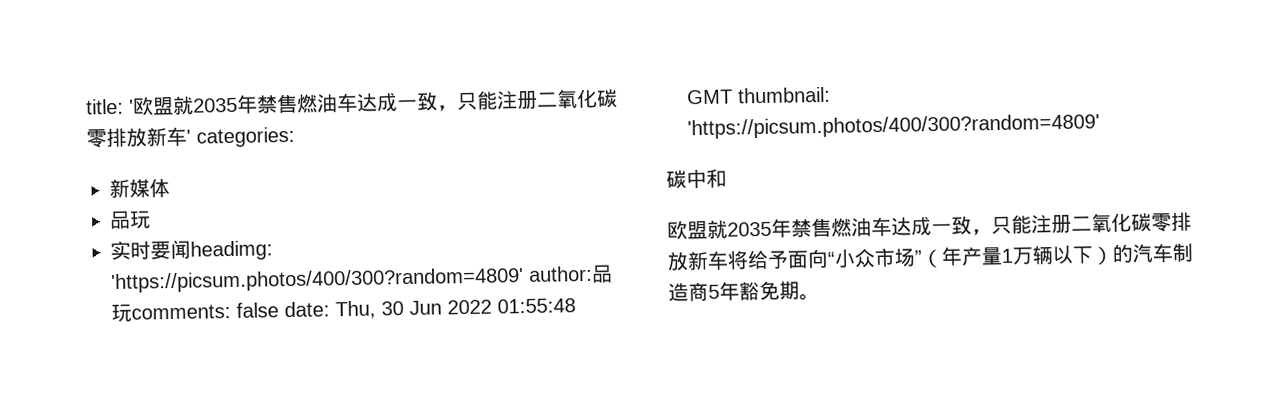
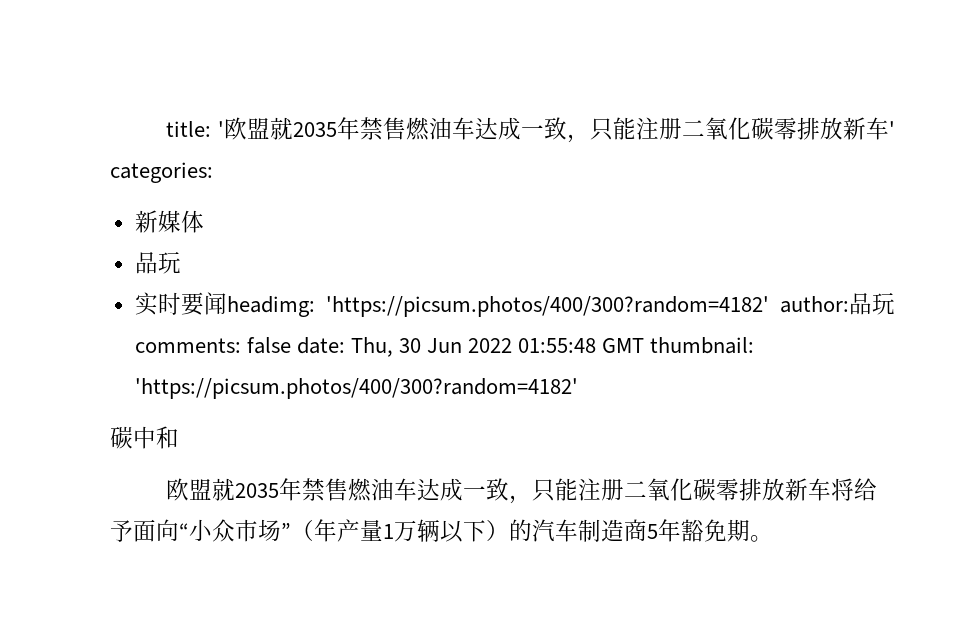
- 实时要闻headimg: 'https://picsum.photos/400/300?random=4809' author:品玩comments: false date: Thu, 30 Jun 2022 01:55:48 GMT thumbnail: 'https://picsum.photos/400/300?random=4809'
+ 实时要闻headimg: 'https://picsum.photos/400/300?random=4182' author:品玩comments: false date: Thu, 30 Jun 2022 01:55:48 GMT thumbnail: 'https://picsum.photos/400/300?random=4182'

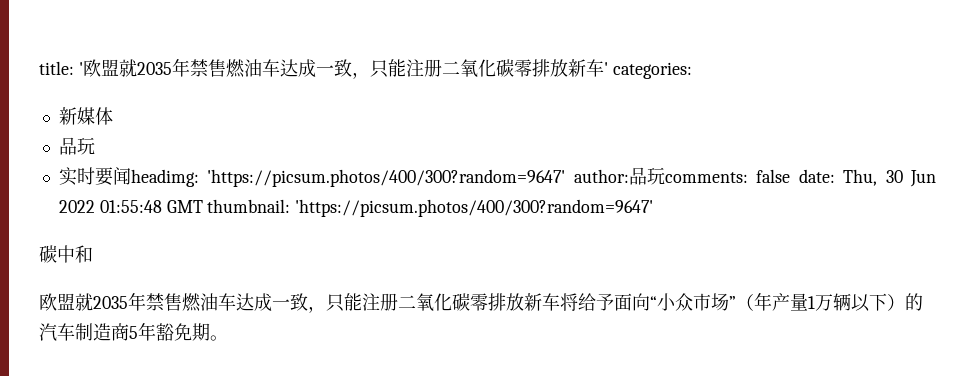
- 实时要闻headimg: 'https://picsum.photos/400/300?random=4182' author:品玩comments: false date: Thu, 30 Jun 2022 01:55:48 GMT thumbnail: 'https://picsum.photos/400/300?random=4182'
+ 实时要闻headimg: 'https://picsum.photos/400/300?random=9647' author:品玩comments: false date: Thu, 30 Jun 2022 01:55:48 GMT thumbnail: 'https://picsum.photos/400/300?random=9647'

